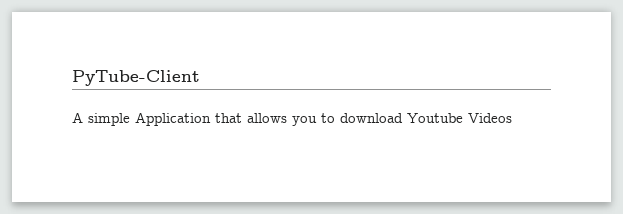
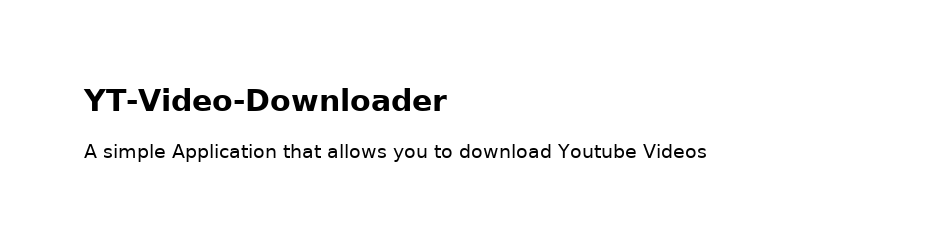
- PyTube-Client
+ YT-Video-Downloader

